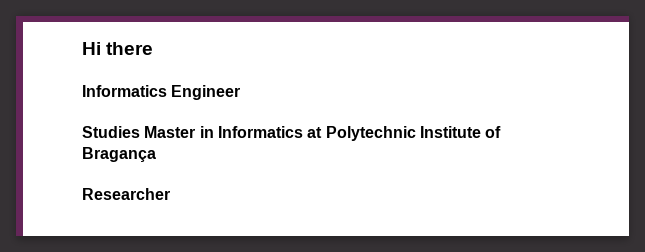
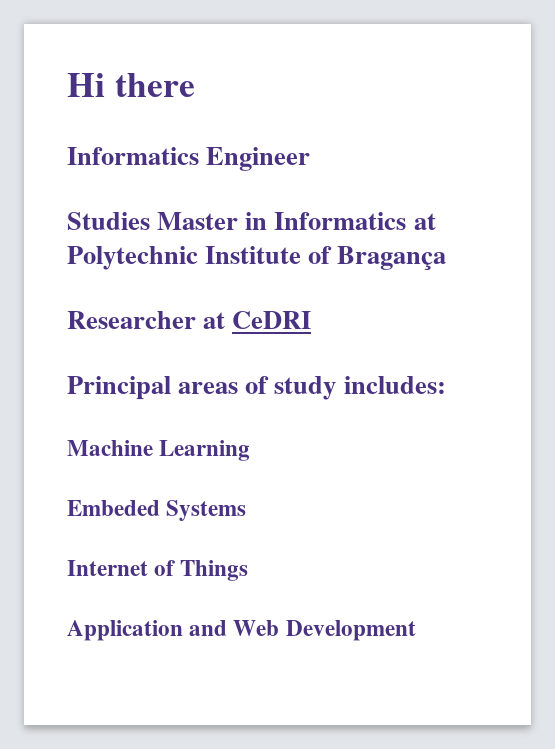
- Researcher
+ Researcher at CeDRI
+ Principal areas of study includes:
+ Machine Learning
+ Embeded Systems
+ Internet of Things
+ Application and Web Development

